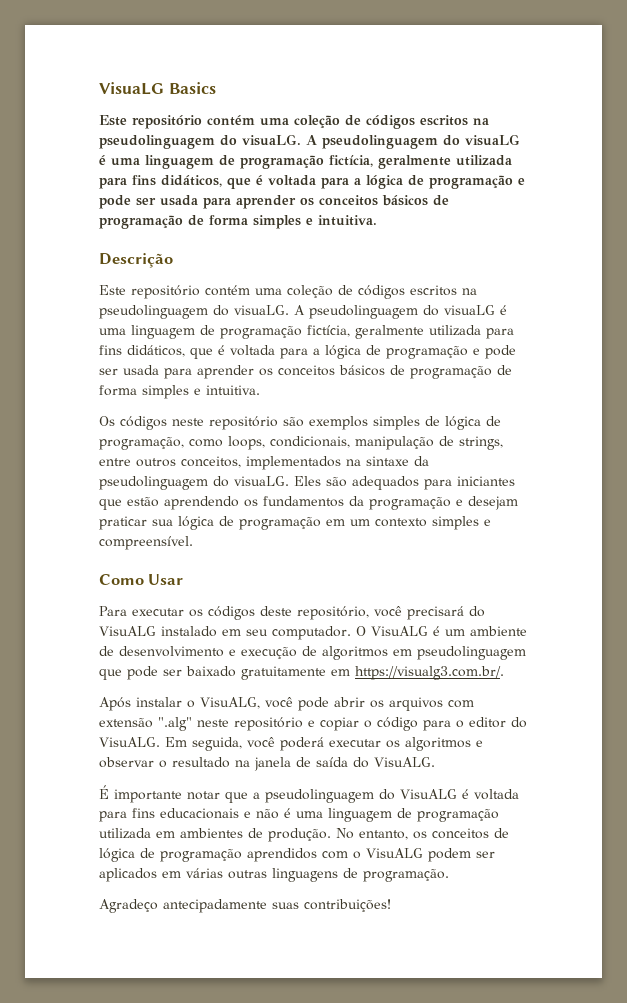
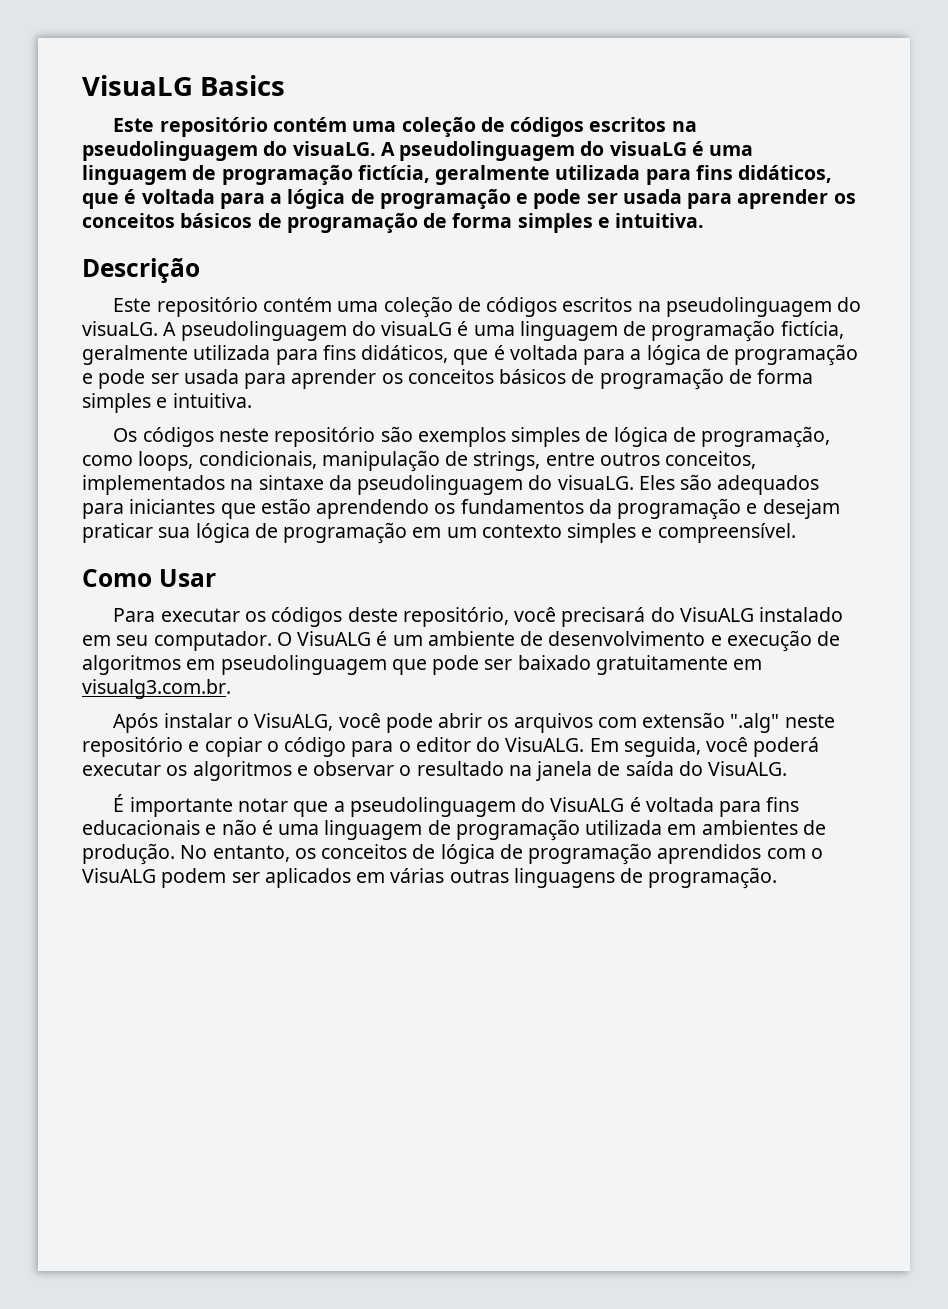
- O VisuALG é um ambiente de desenvolvimento e execução de algoritmos em pseudolinguagem que pode ser baixado gratuitamente em https://visualg3.com.br/.
+ O VisuALG é um ambiente de desenvolvimento e execução de algoritmos em pseudolinguagem que pode ser baixado gratuitamente em visualg3.com.br.
- Agradeço antecipadamente suas contribuições!

